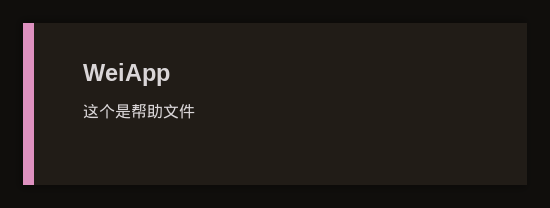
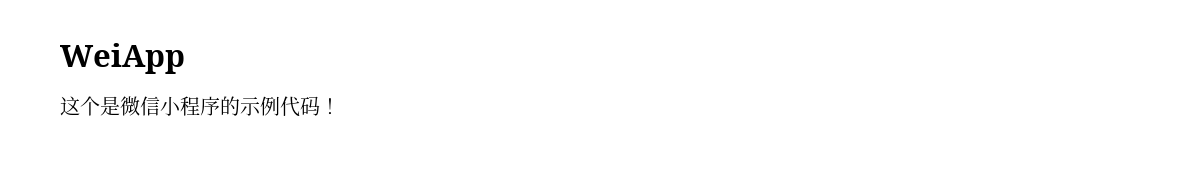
- 这个是帮助文件
+ 这个是微信小程序的示例代码！

